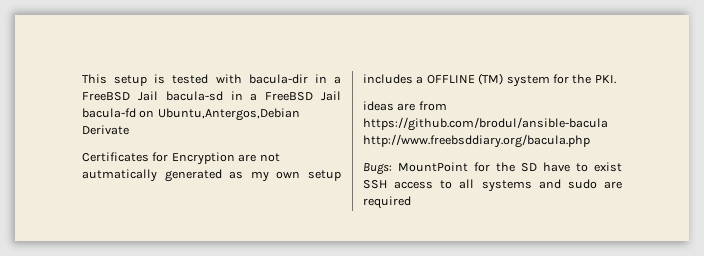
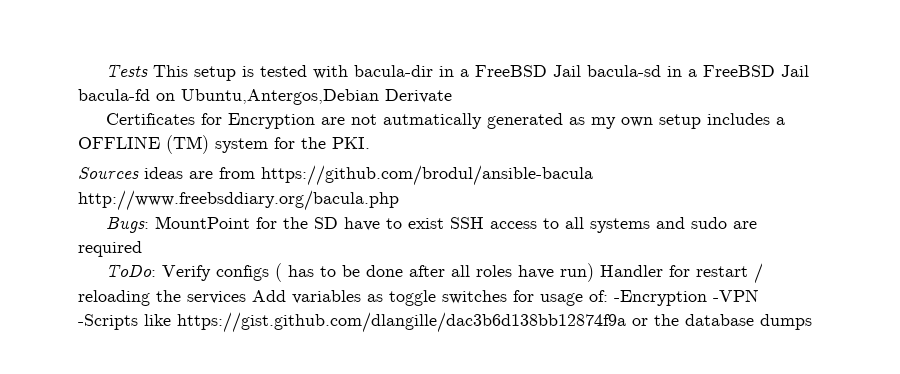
- This setup is tested with bacula-dir in a FreeBSD Jail bacula-sd in a FreeBSD Jail bacula-fd on Ubuntu,Antergos,Debian Derivate
+ Tests This setup is tested with bacula-dir in a FreeBSD Jail bacula-sd in a FreeBSD Jail bacula-fd on Ubuntu,Antergos,Debian Derivate
- ideas are from https://github.com/brodul/ansible-bacula http://www.freebsddiary.org/bacula.php
+ Sources ideas are from https://github.com/brodul/ansible-bacula http://www.freebsddiary.org/bacula.php
+ ToDo: Verify configs ( has to be done after all roles have run) Handler for restart / reloading the services Add variables as toggle switches for usage of: -Encryption -VPN -Scripts like https://gist.github.com/dlangille/dac3b6d138bb12874f9a or the database dumps

